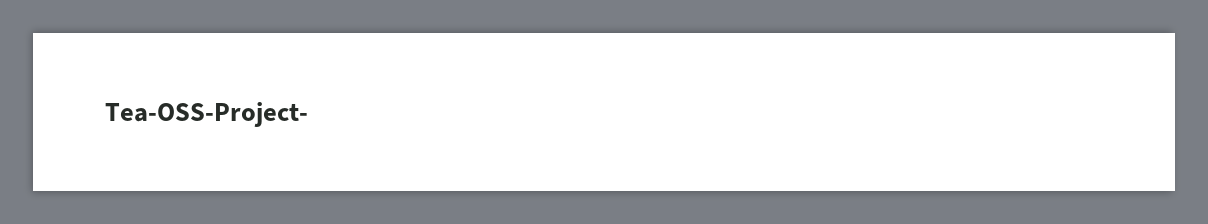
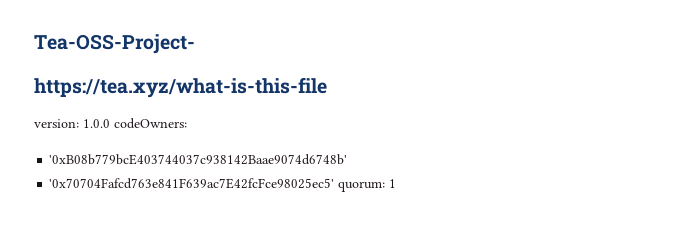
+ https://tea.xyz/what-is-this-file
+ version: 1.0.0 codeOwners:
+ '0xB08b779bcE403744037c938142Baae9074d6748b'
+ '0x70704Fafcd763e841F639ac7E42fcFce98025ec5' quorum: 1

